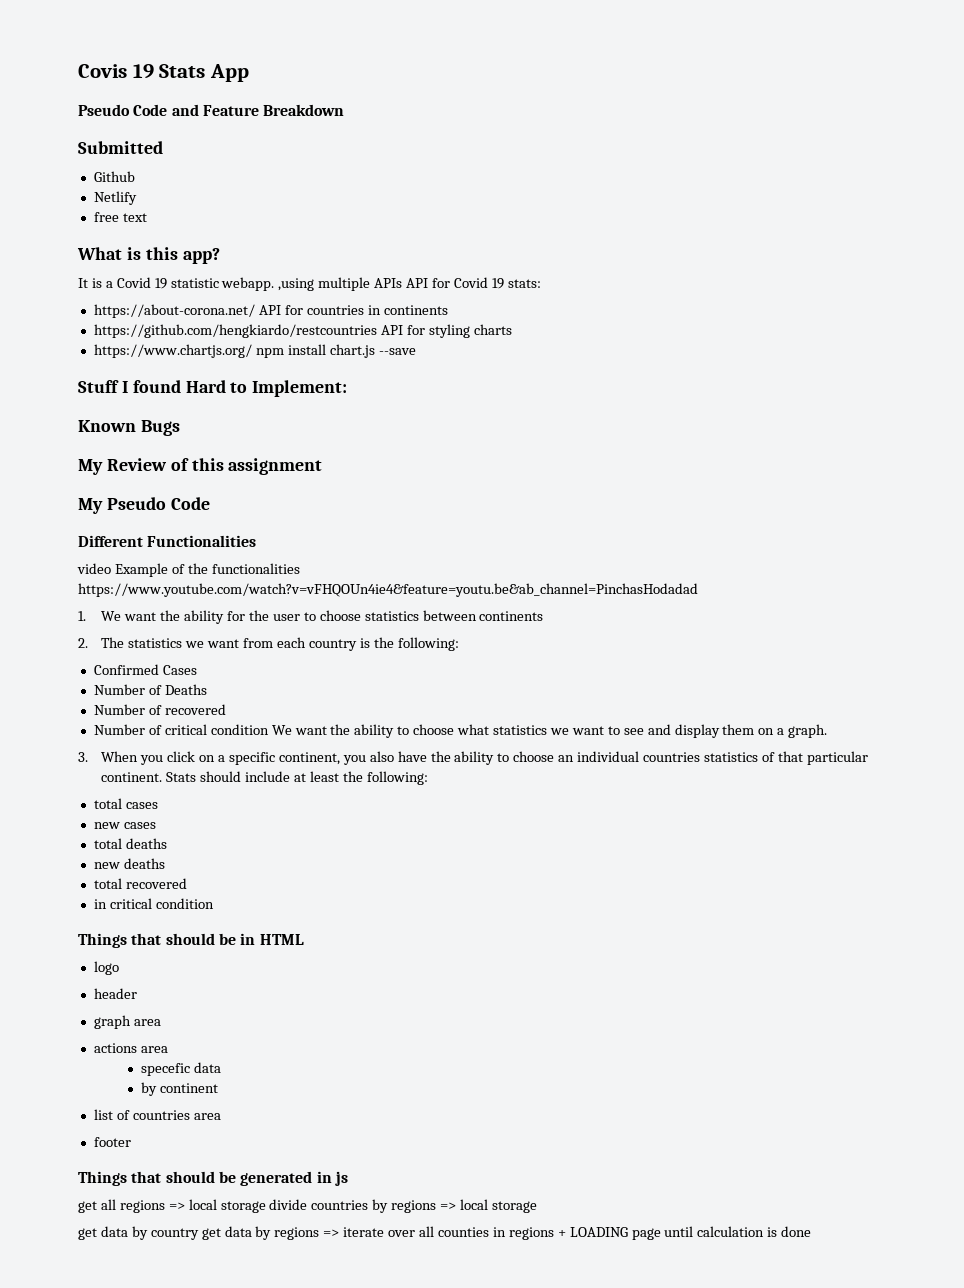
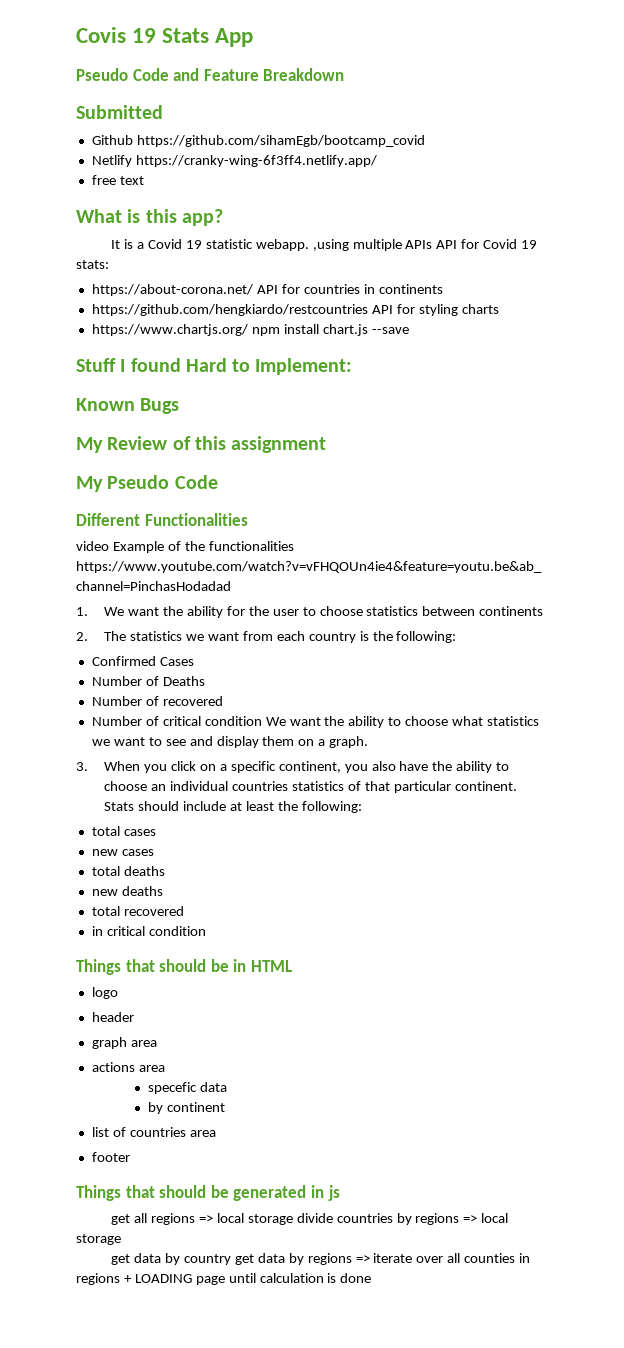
- Github
+ Github https://github.com/sihamEgb/bootcamp_covid
- Netlify
+ Netlify https://cranky-wing-6f3ff4.netlify.app/

